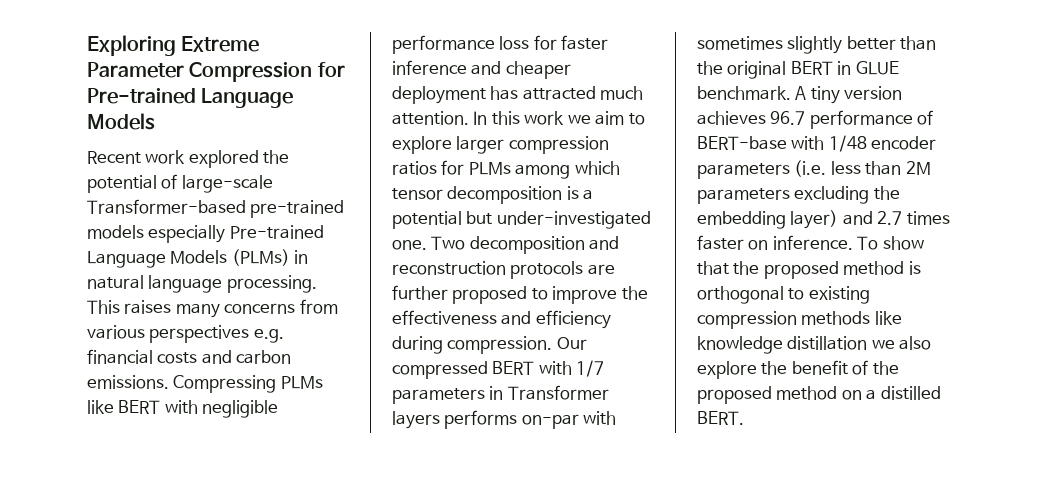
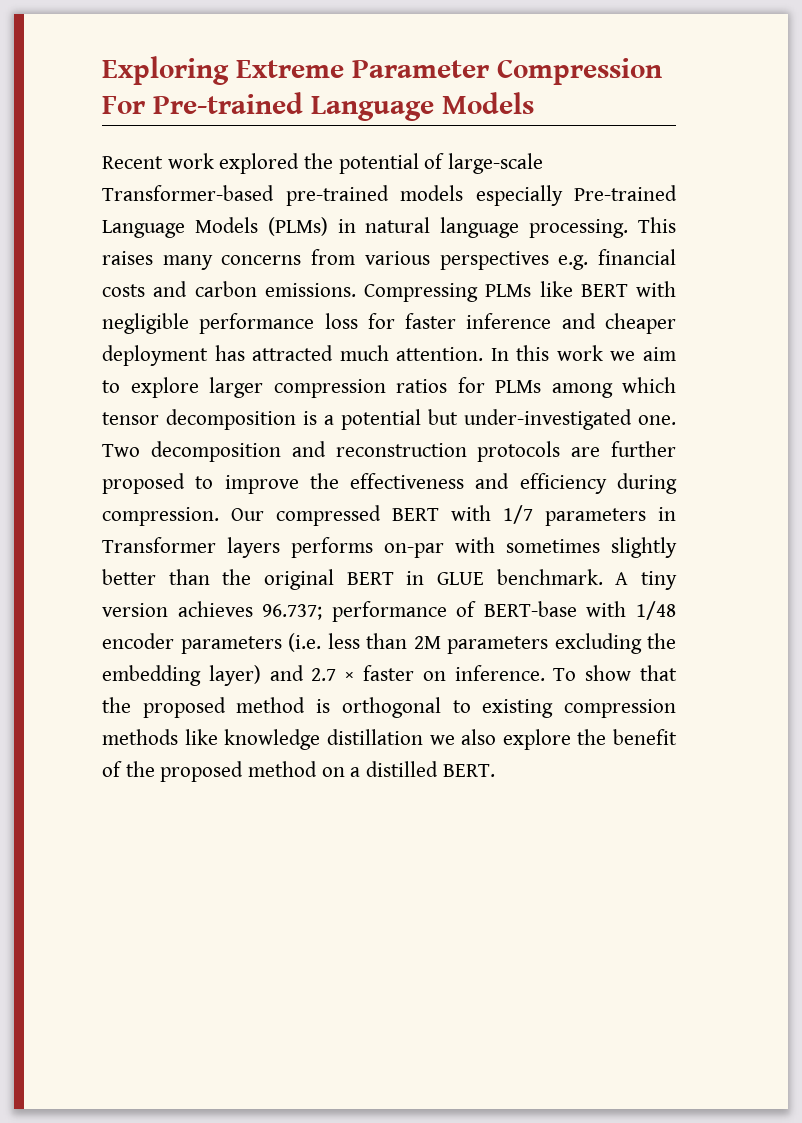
- Exploring Extreme Parameter Compression for Pre-trained Language Models
+ Exploring Extreme Parameter Compression For Pre-trained Language Models
- A tiny version achieves 96.7 performance of BERT-base with 1/48 encoder parameters (i.e. less than 2M parameters excluding the embedding layer) and 2.7 times faster on inference.
+ A tiny version achieves 96.737; performance of BERT-base with 1/48 encoder parameters (i.e. less than 2M parameters excluding the embedding layer) and 2.7 × faster on inference.

